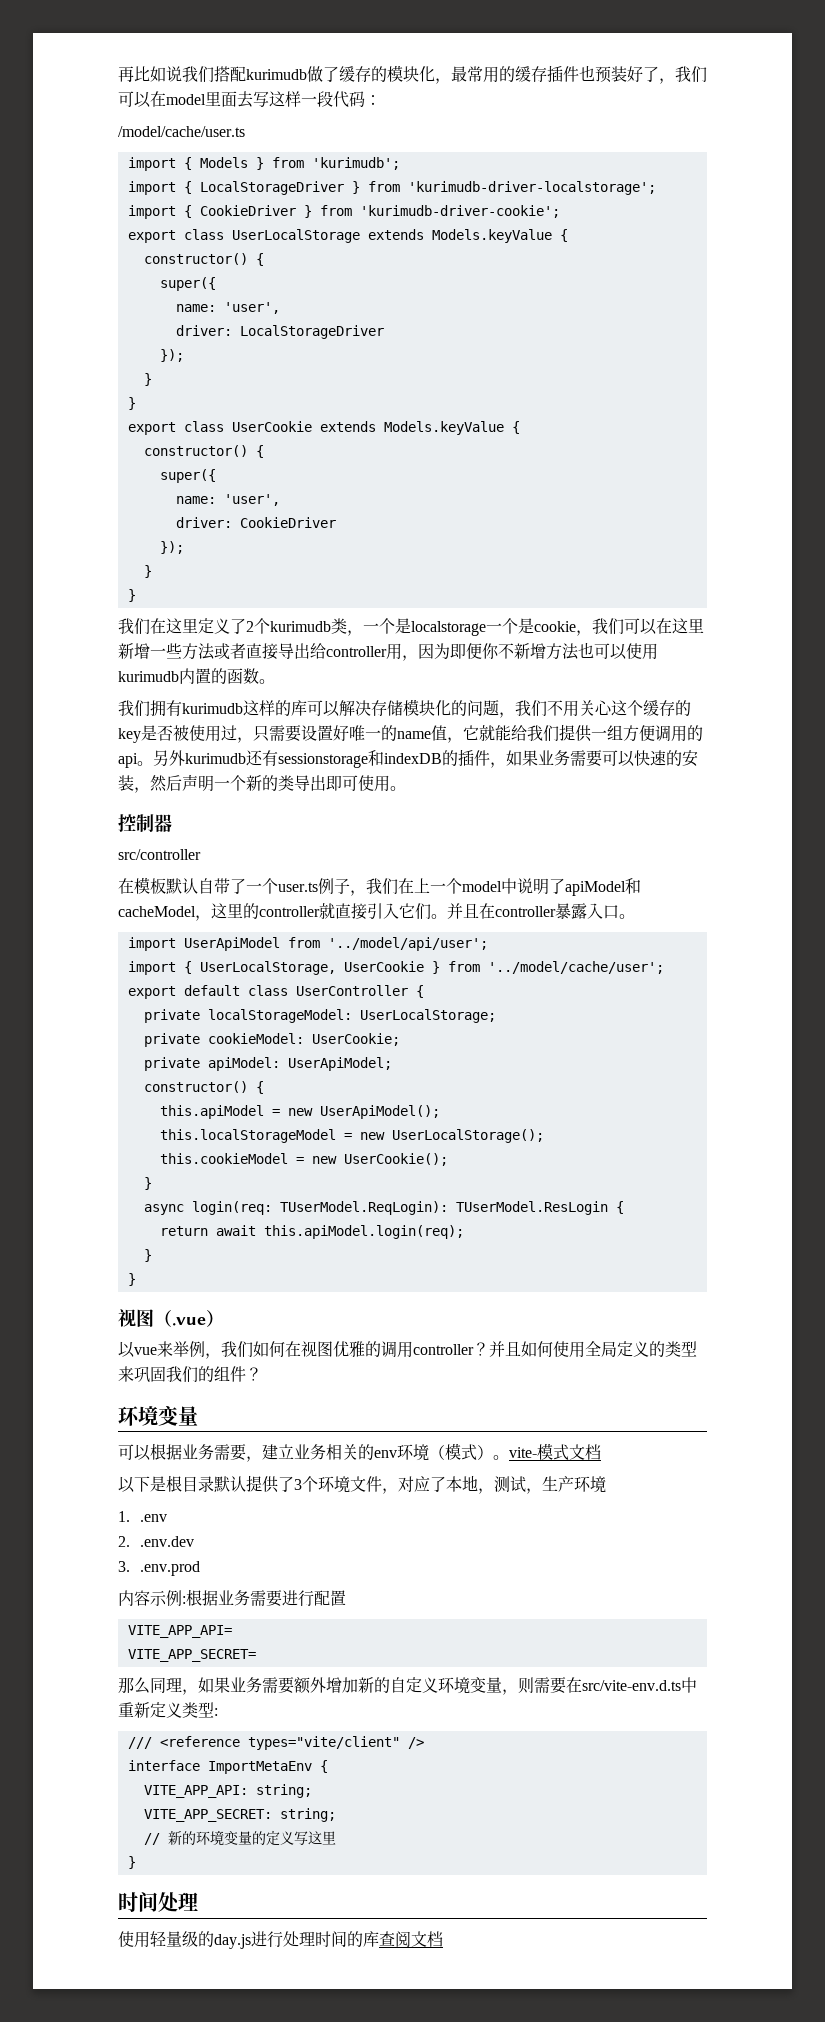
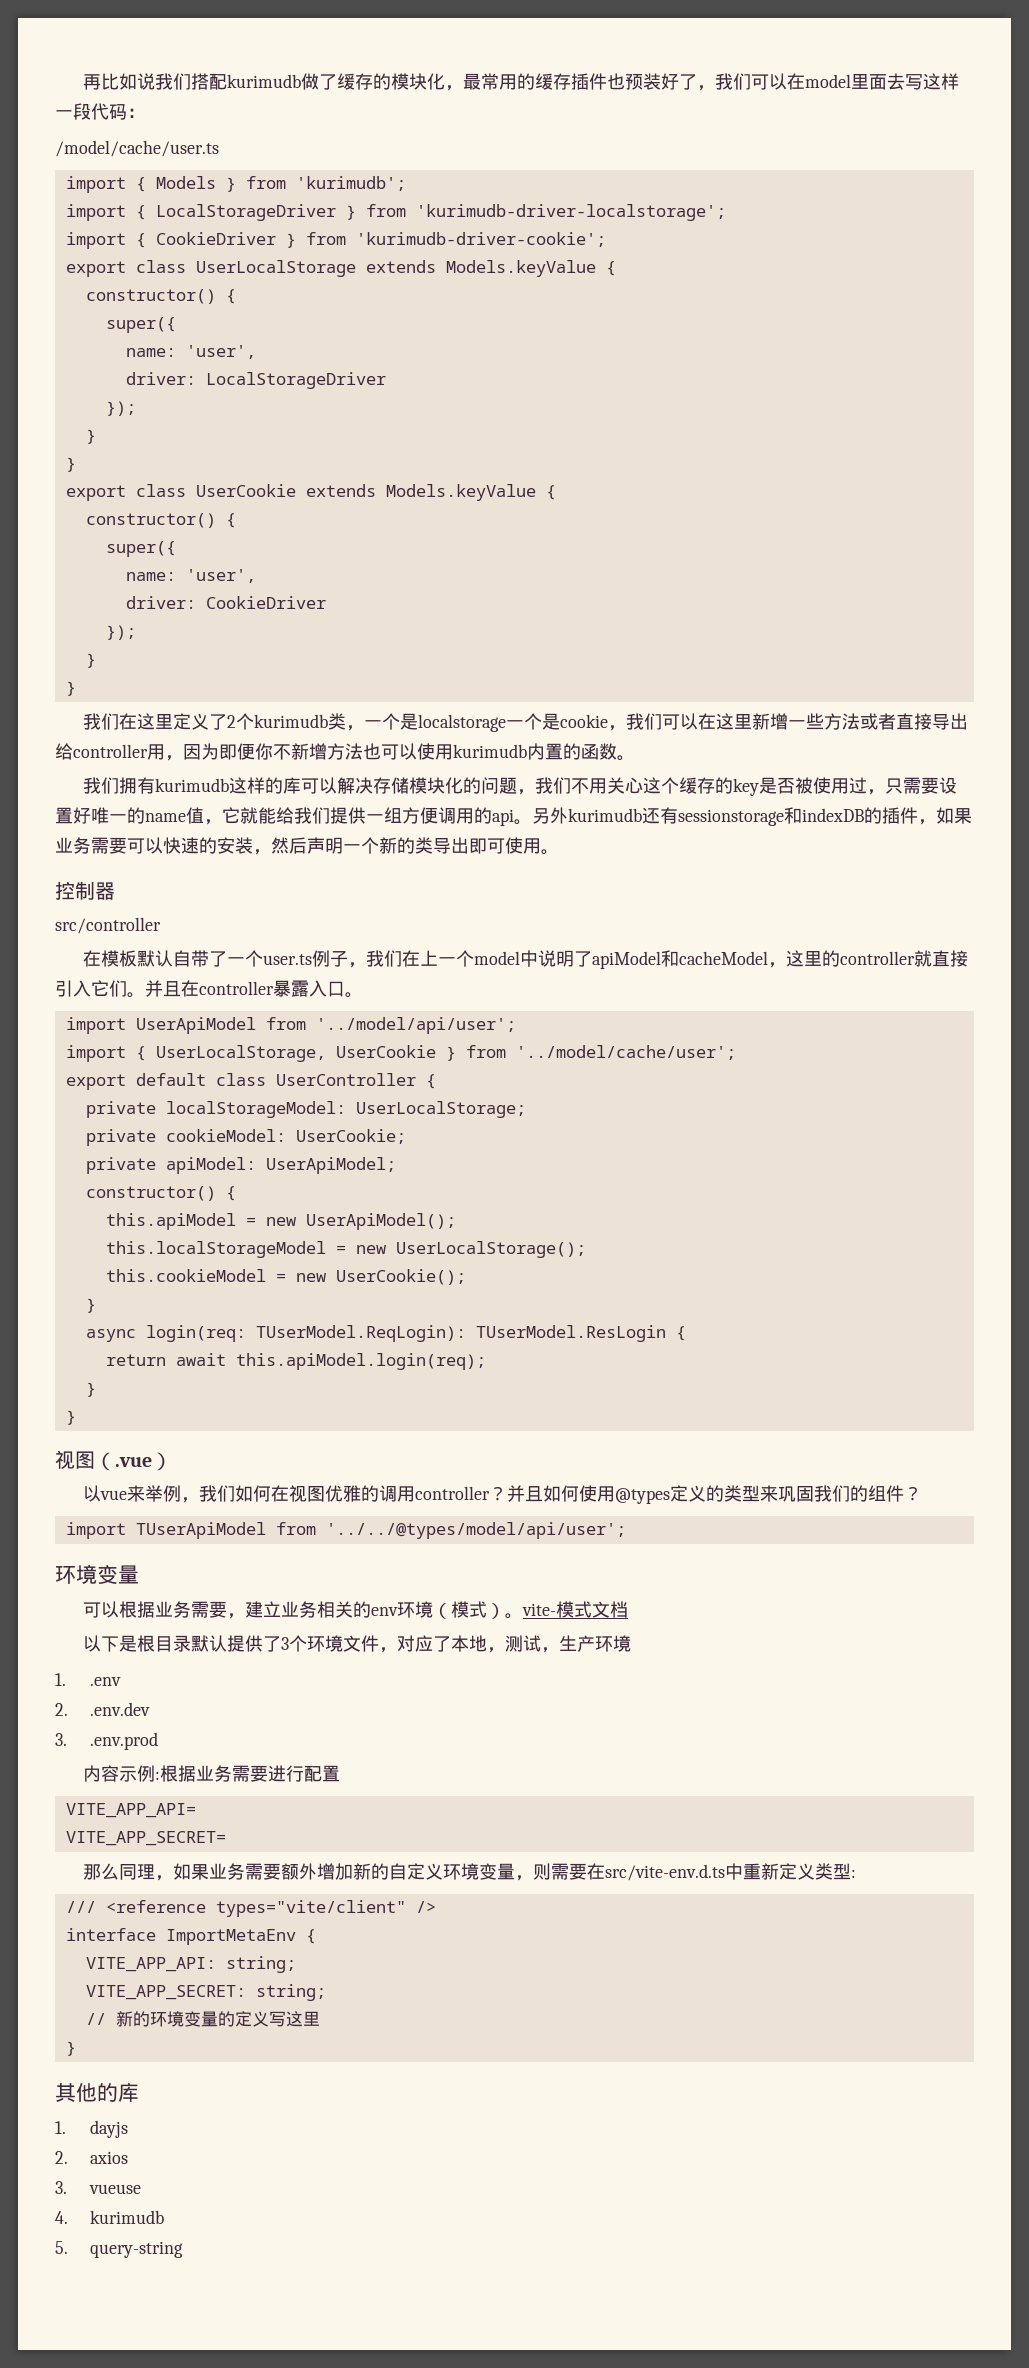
- 并且如何使用全局定义的类型来巩固我们的组件？
+ 并且如何使用@types定义的类型来巩固我们的组件？
+ import TUserApiModel from '../../@types/model/api/user';
- 时间处理
- 使用轻量级的day.js进行处理时间的库查阅文档
+ 其他的库
+ 1. dayjs
+ 2. axios
+ 3. vueuse
+ 4. kurimudb
+ 5. query-string

